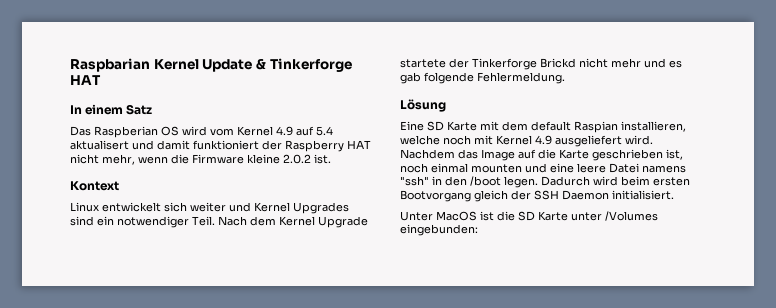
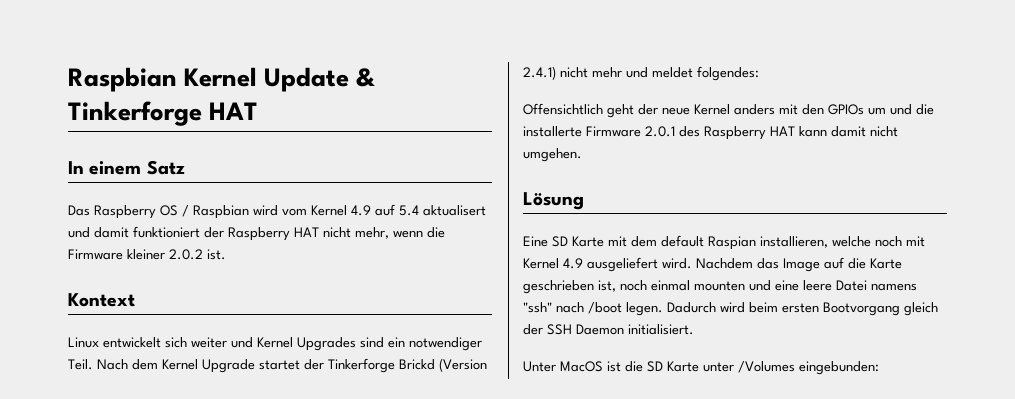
- Raspbarian Kernel Update & Tinkerforge HAT
+ Raspbian Kernel Update & Tinkerforge HAT
- Das Raspberian OS wird vom Kernel 4.9 auf 5.4 aktualisert und damit funktioniert der Raspberry HAT nicht mehr, wenn die Firmware kleine 2.0.2 ist.
+ Das Raspberry OS / Raspbian wird vom Kernel 4.9 auf 5.4 aktualisert und damit funktioniert der Raspberry HAT nicht mehr, wenn die Firmware kleiner 2.0.2 ist.
- Nach dem Kernel Upgrade startete der Tinkerforge Brickd nicht mehr und es gab folgende Fehlermeldung.
+ Nach dem Kernel Upgrade startet der Tinkerforge Brickd (Version 2.4.1) nicht mehr und meldet folgendes:
+ Offensichtlich geht der neue Kernel anders mit den GPIOs um und die installerte Firmware 2.0.1 des Raspberry HAT kann damit nicht umgehen.
- Nachdem das Image auf die Karte geschrieben ist, noch einmal mounten und eine leere Datei namens "ssh" in den /boot legen.
+ Nachdem das Image auf die Karte geschrieben ist, noch einmal mounten und eine leere Datei namens "ssh" nach /boot legen.

